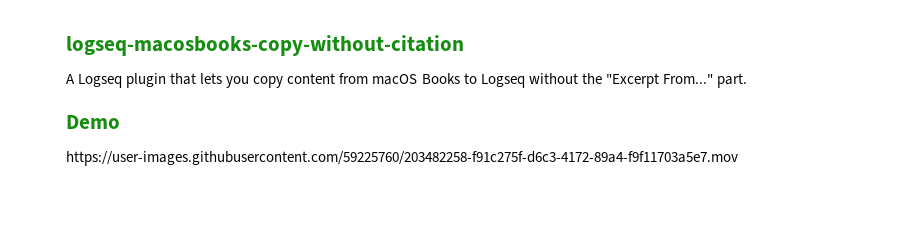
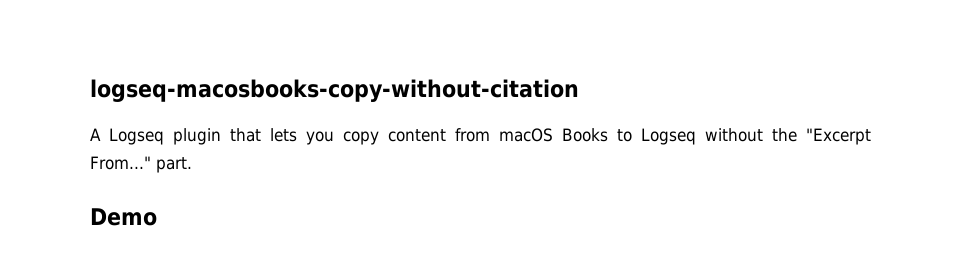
- https://user-images.githubusercontent.com/59225760/203482258-f91c275f-d6c3-4172-89a4-f9f11703a5e7.mov

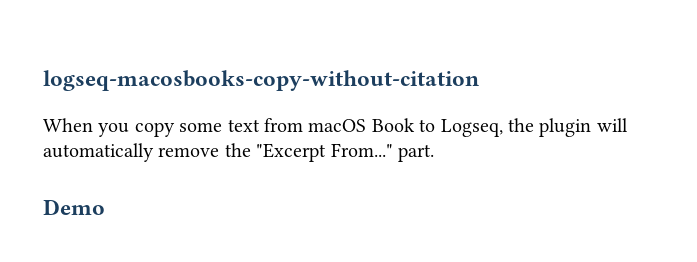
- A Logseq plugin that lets you copy content from macOS Books to Logseq without the "Excerpt From..." part.
+ When you copy some text from macOS Book to Logseq, the plugin will automatically remove the "Excerpt From..." part.

